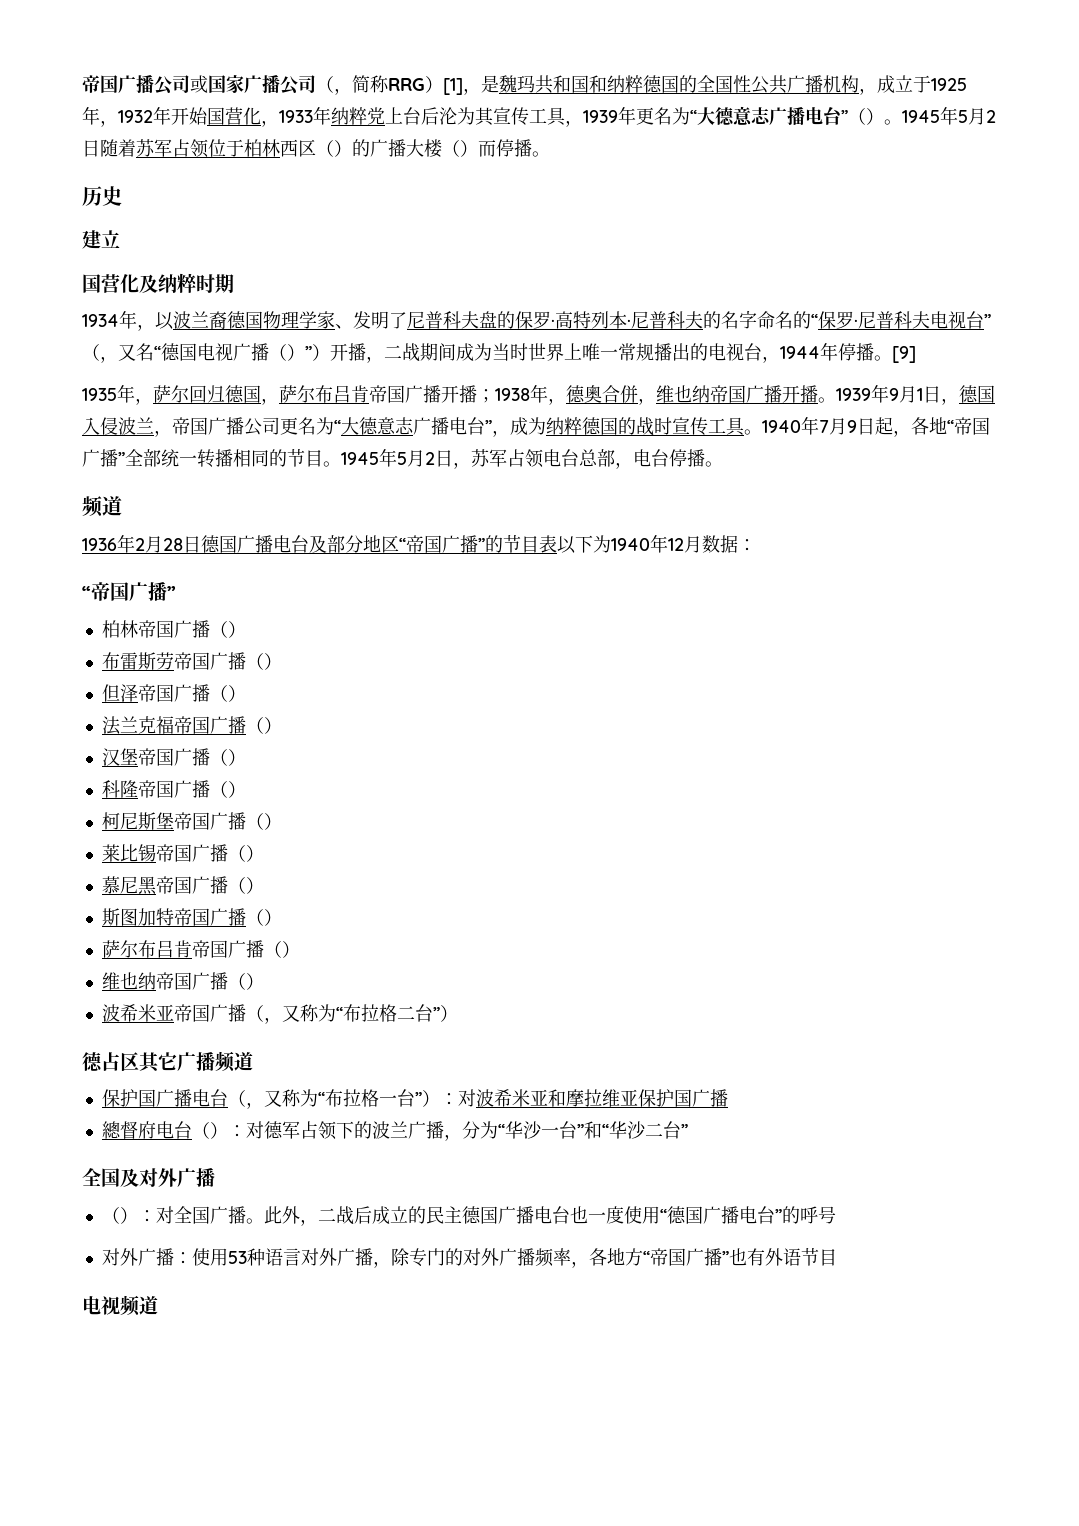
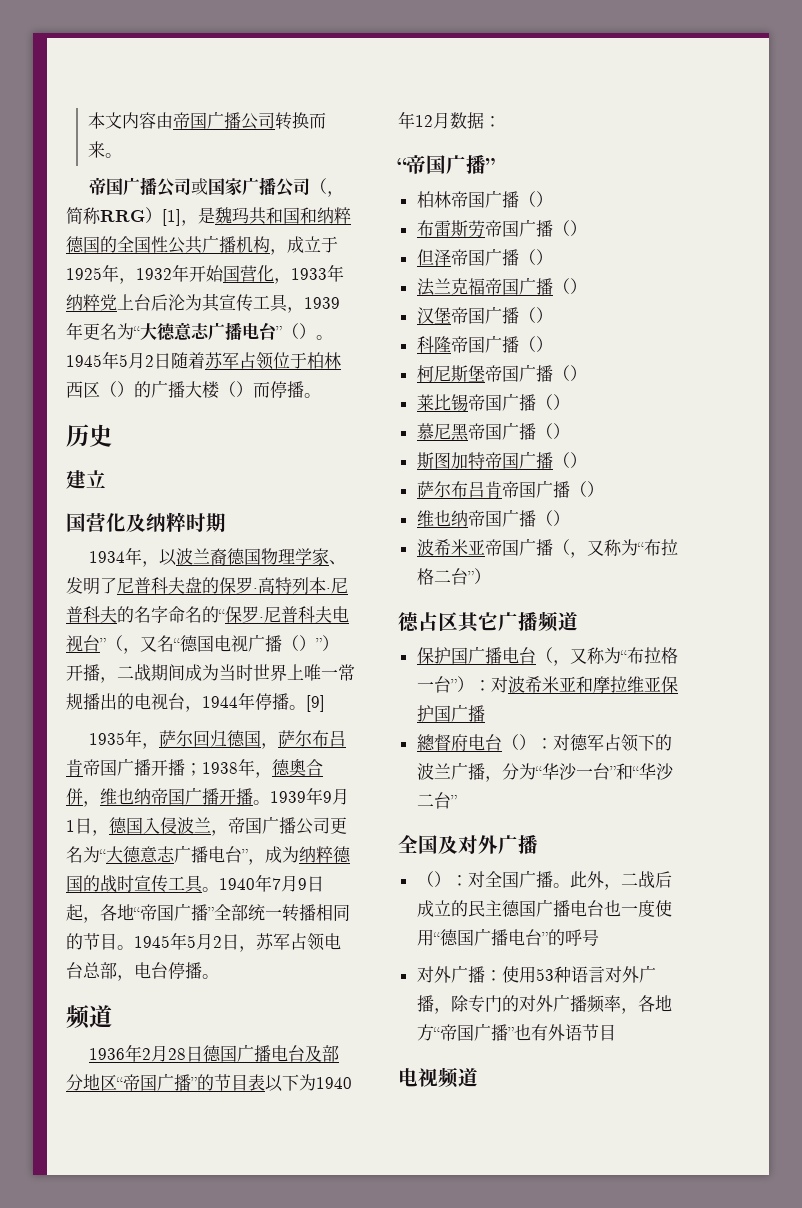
+ 本文内容由帝国广播公司转换而来。

